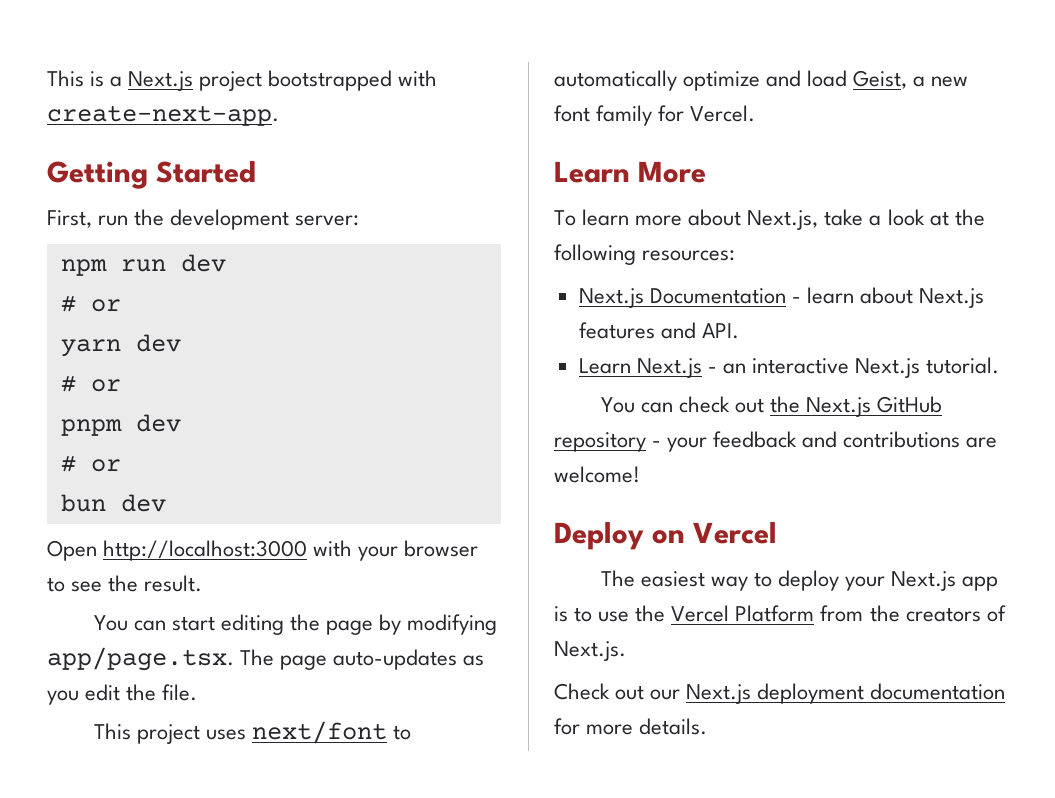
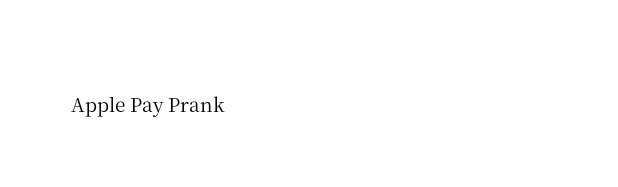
- This is a Next.js project bootstrapped with create-next-app.
- Getting Started
- First, run the development server:
- npm run dev
- # or
- yarn dev
- # or
- pnpm dev
- # or
- bun dev
- Open http://localhost:3000 with your browser to see the result.
- You can start editing the page by modifying app/page.tsx. The page auto-updates as you edit the file.
- This project uses next/font to automatically optimize and load Geist, a new font family for Vercel.
- Learn More
- To learn more about Next.js, take a look at the following resources:
- Next.js Documentation - learn about Next.js features and API.
- Learn Next.js - an interactive Next.js tutorial.
- You can check out the Next.js GitHub repository - your feedback and contributions are welcome!
- Deploy on Vercel
- The easiest way to deploy your Next.js app is to use the Vercel Platform from the creators of Next.js.
- Check out our Next.js deployment documentation for more details.
+ Apple Pay Prank

